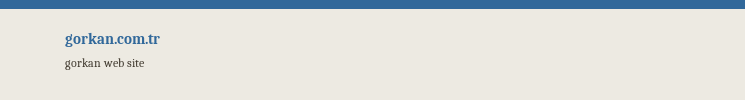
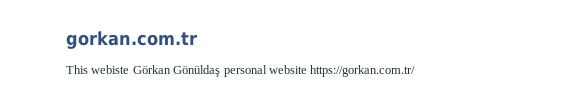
- gorkan web site
+ This webiste Görkan Gönüldaş personal website https://gorkan.com.tr/

